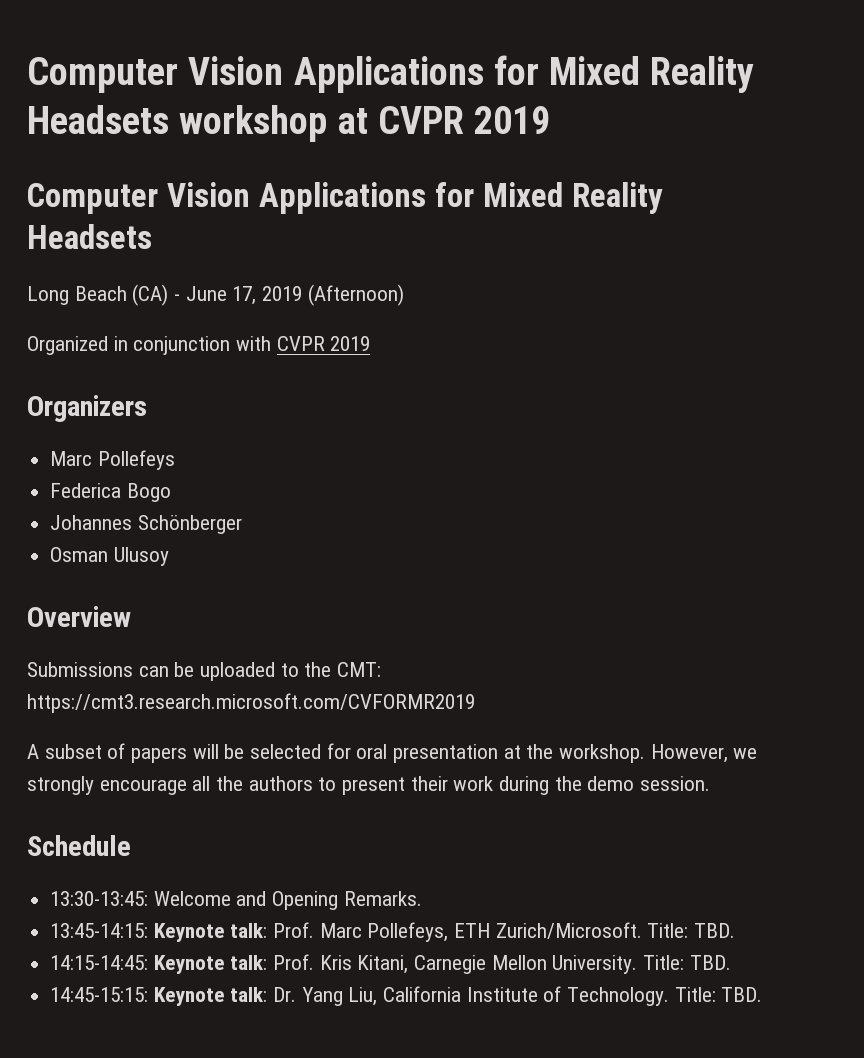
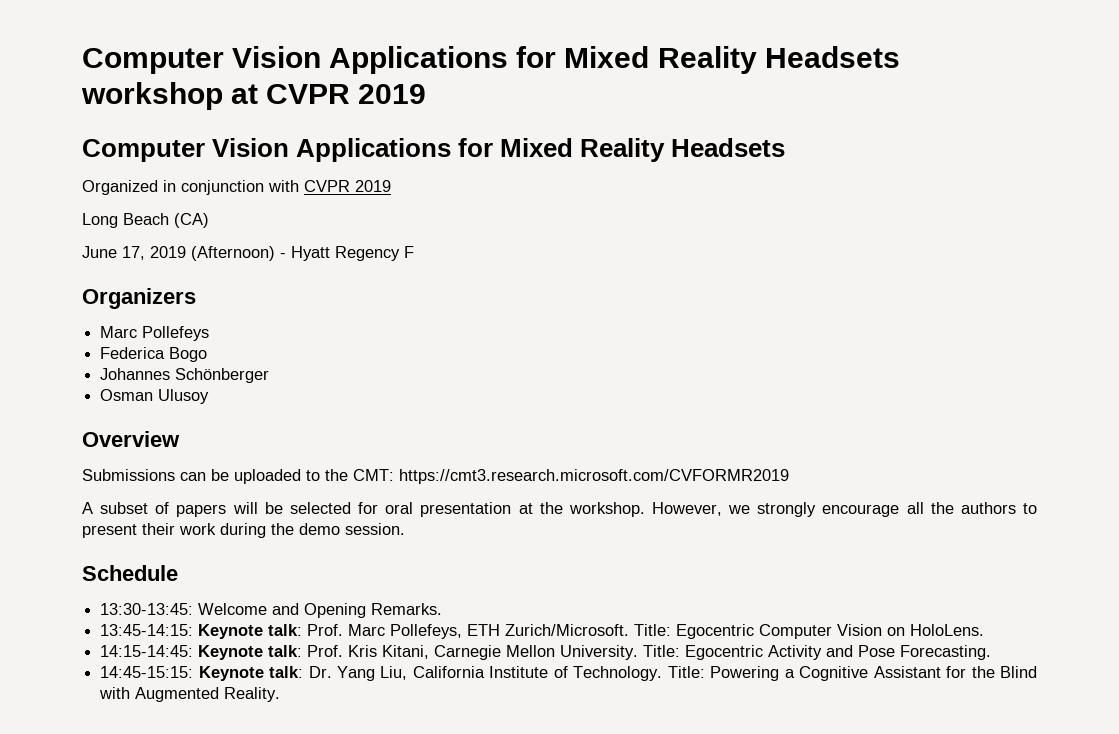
- Long Beach (CA) - June 17, 2019 (Afternoon)
+ Long Beach (CA)
+ June 17, 2019 (Afternoon) - Hyatt Regency F
- 13:45-14:15: Keynote talk: Prof. Marc Pollefeys, ETH Zurich/Microsoft. Title: TBD.
+ 13:45-14:15: Keynote talk: Prof. Marc Pollefeys, ETH Zurich/Microsoft. Title: Egocentric Computer Vision on HoloLens.
- 14:15-14:45: Keynote talk: Prof. Kris Kitani, Carnegie Mellon University. Title: TBD.
+ 14:15-14:45: Keynote talk: Prof. Kris Kitani, Carnegie Mellon University. Title: Egocentric Activity and Pose Forecasting.
- 14:45-15:15: Keynote talk: Dr. Yang Liu, California Institute of Technology. Title: TBD.
+ 14:45-15:15: Keynote talk: Dr. Yang Liu, California Institute of Technology. Title: Powering a Cognitive Assistant for the Blind with Augmented Reality.

